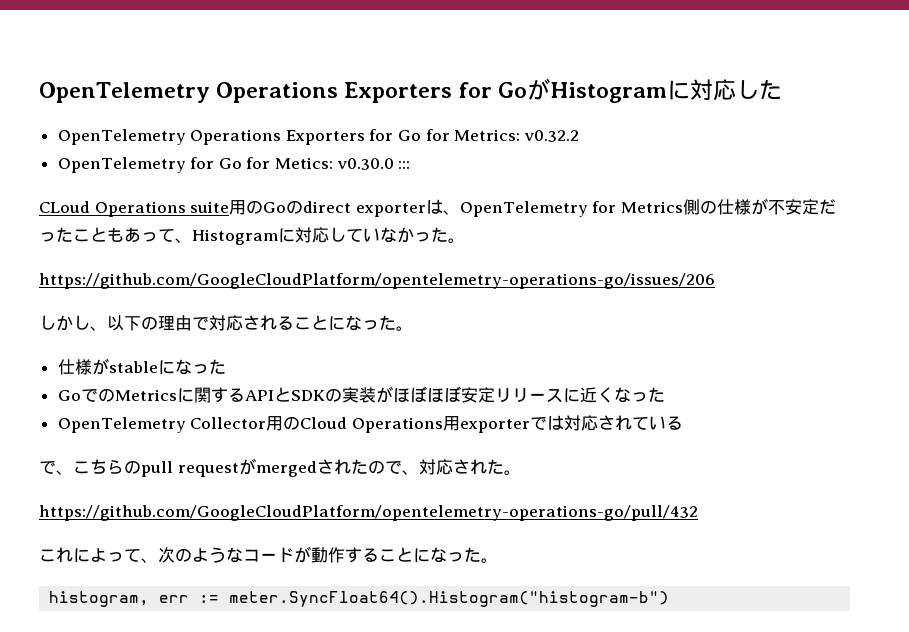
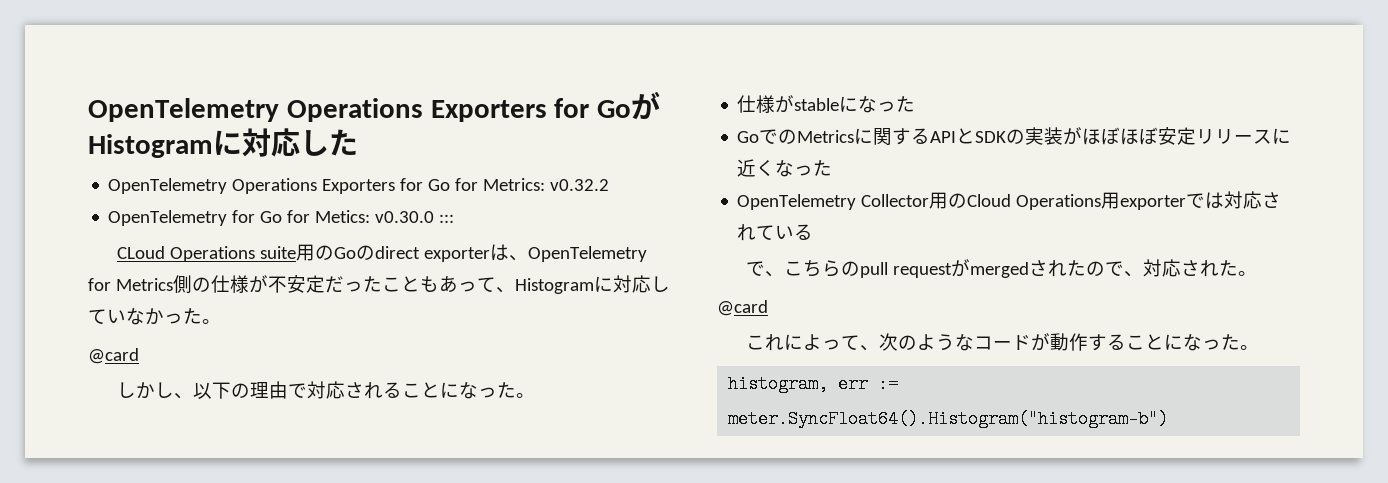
  CLoud Operations suite用のGoのdirect exporterは、OpenTelemetry for Metrics側の仕様が不安定だったこともあって、Histogramに対応していなかった。
- https://github.com/GoogleCloudPlatform/opentelemetry-operations-go/issues/206
+ @card
  で、こちらのpull requestがmergedされたので、対応された。
- https://github.com/GoogleCloudPlatform/opentelemetry-operations-go/pull/432
+ @card

